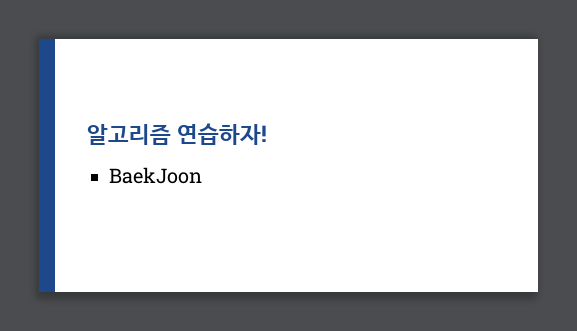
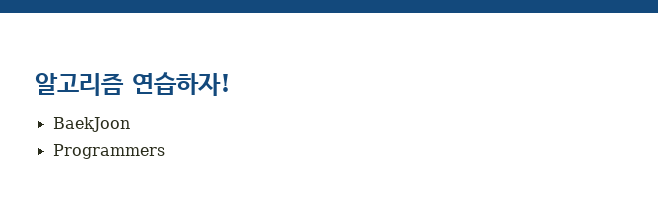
+ Programmers

